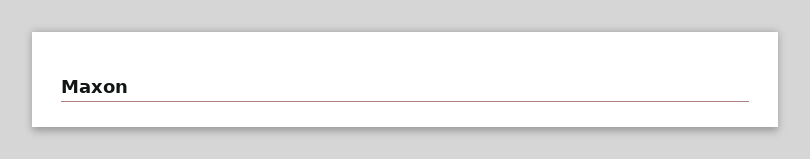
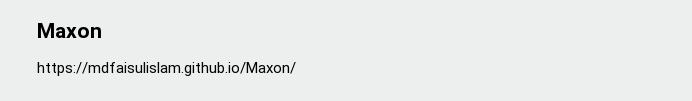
+ https://mdfaisulislam.github.io/Maxon/

